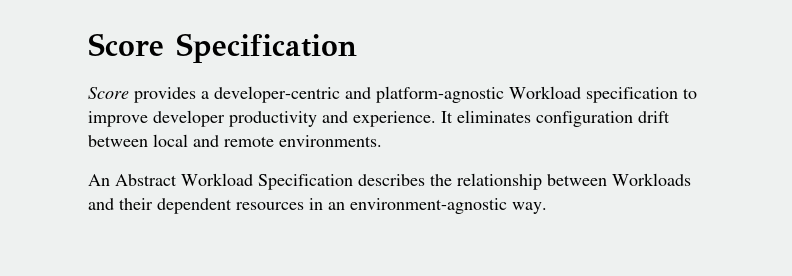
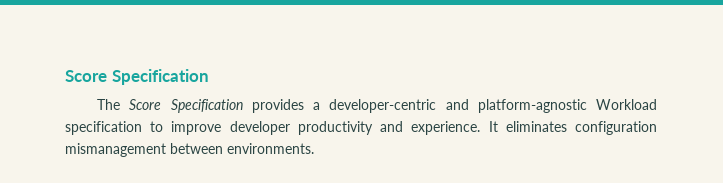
- Score provides a developer-centric and platform-agnostic Workload specification to improve developer productivity and experience.
+ The Score Specification provides a developer-centric and platform-agnostic Workload specification to improve developer productivity and experience.
- It eliminates configuration drift between local and remote environments.
- An Abstract Workload Specification describes the relationship between Workloads and their dependent resources in an environment-agnostic way.
+ It eliminates configuration mismanagement between environments.

